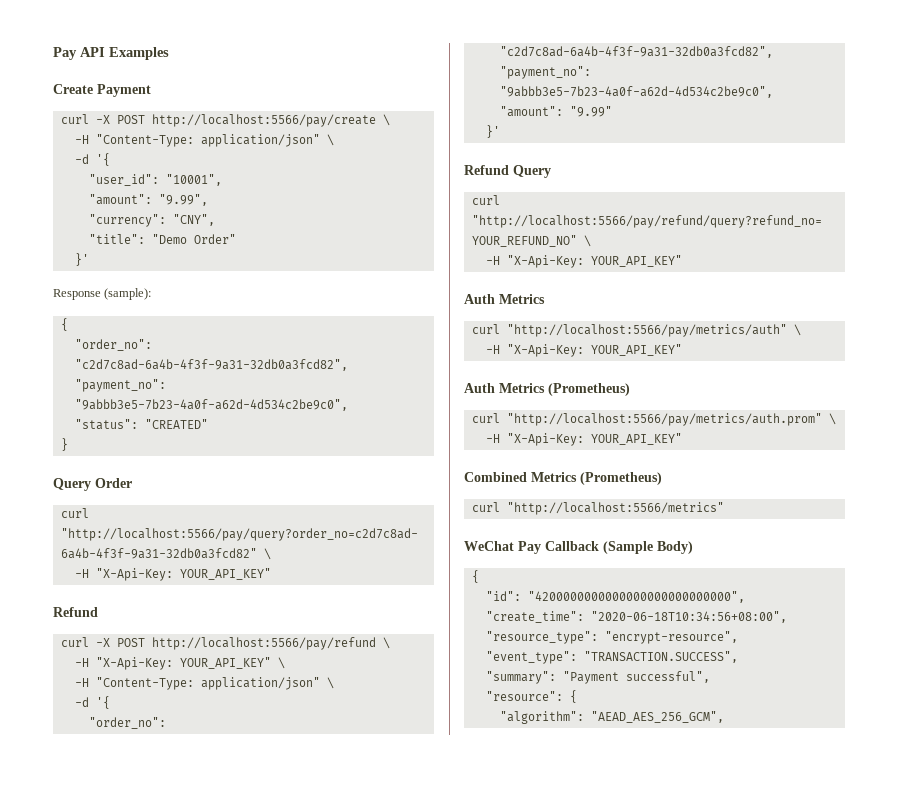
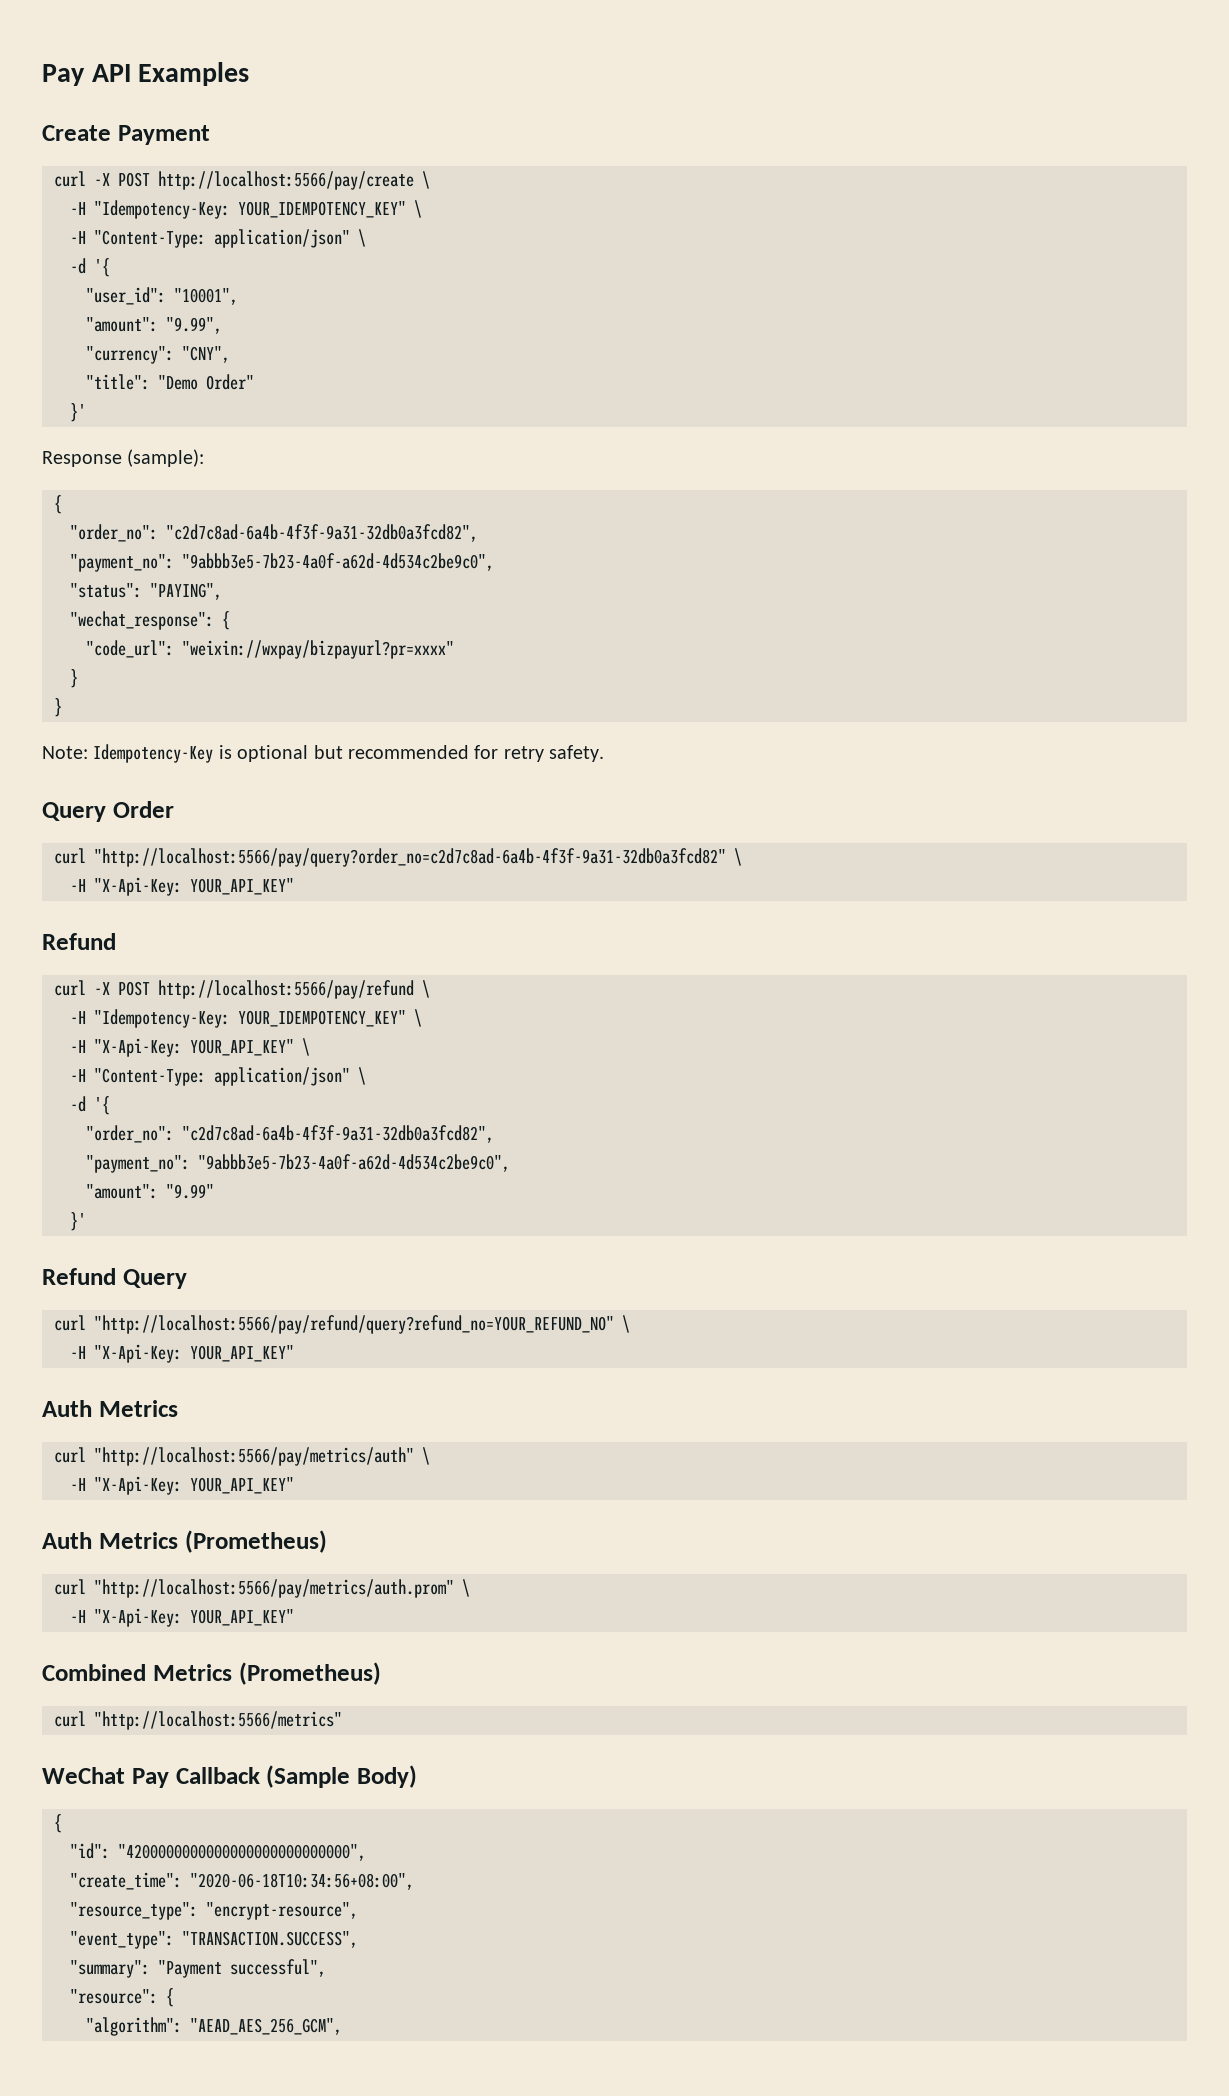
  curl -X POST http://localhost:5566/pay/create \
+ -H "Idempotency-Key: YOUR_IDEMPOTENCY_KEY" \
- "status": "CREATED"
+ "status": "PAYING",
+ "wechat_response": {
+ "code_url": "weixin://wxpay/bizpayurl?pr=xxxx"
  }
+ }
+ Note: Idempotency-Key is optional but recommended for retry safety.
  curl -X POST http://localhost:5566/pay/refund \
+ -H "Idempotency-Key: YOUR_IDEMPOTENCY_KEY" \

